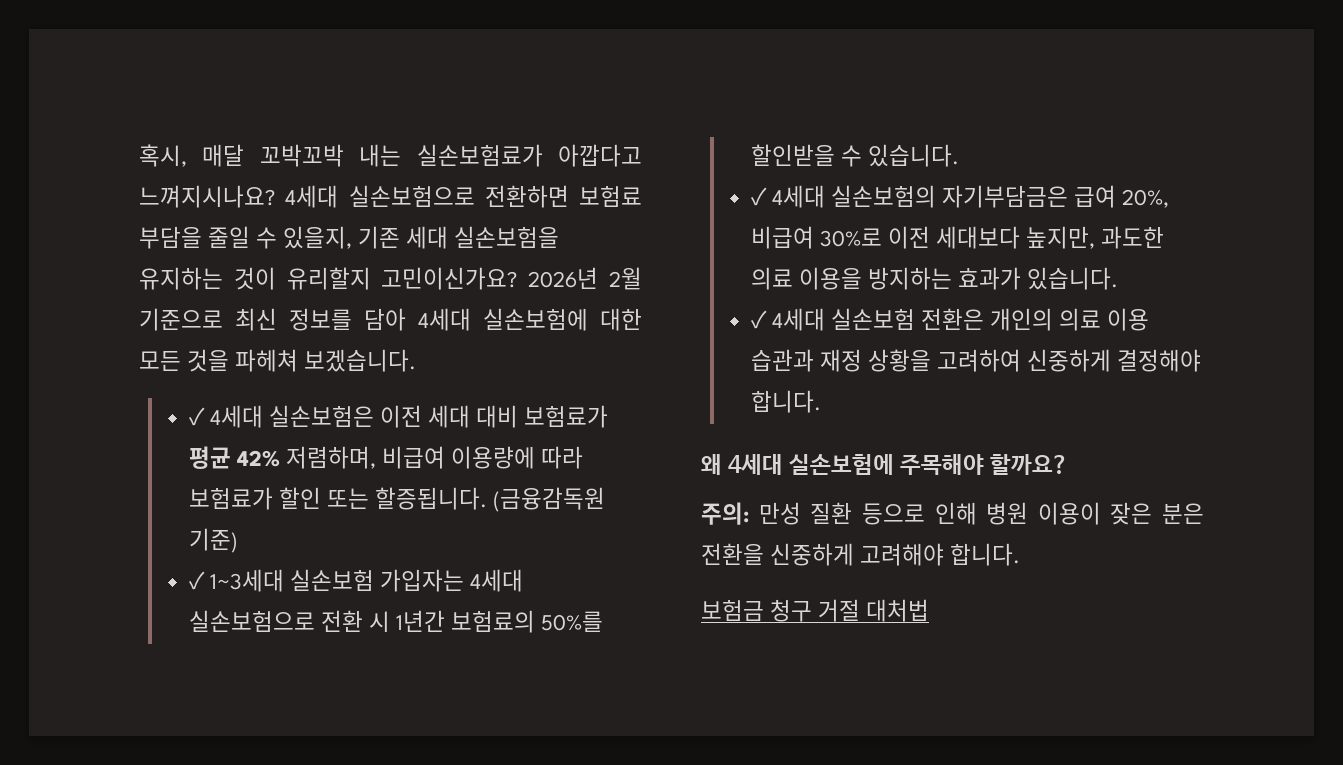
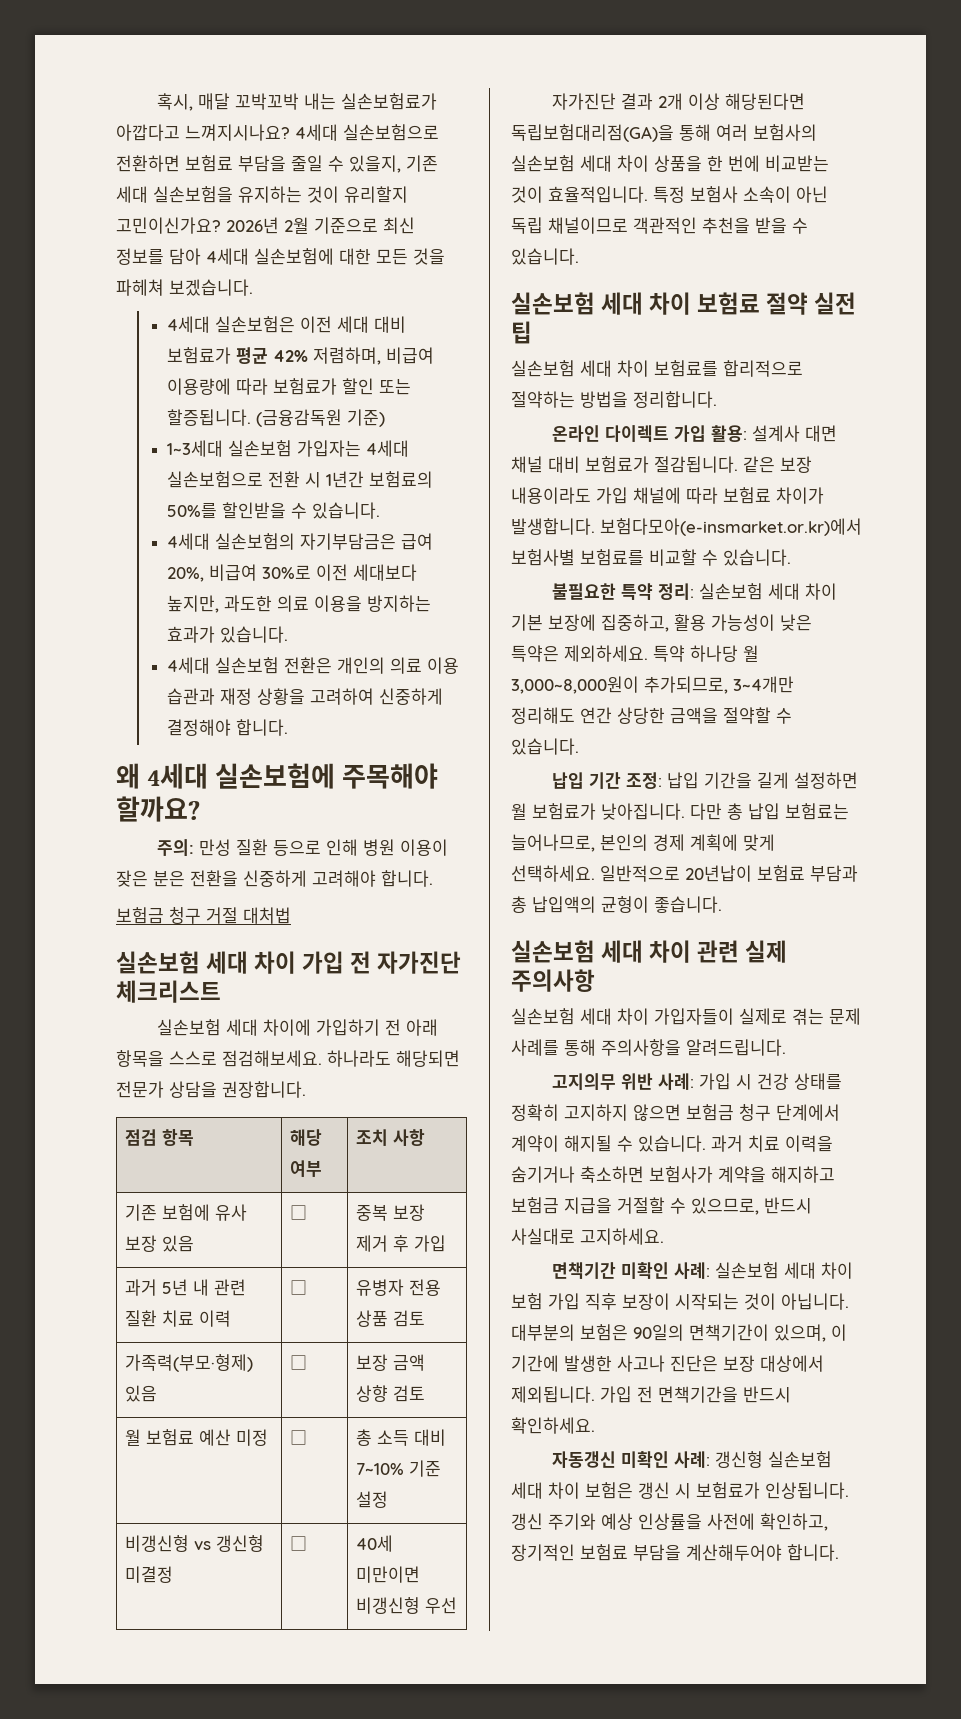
- ✓ 4세대 실손보험은 이전 세대 대비 보험료가 평균 42% 저렴하며, 비급여 이용량에 따라 보험료가 할인 또는 할증됩니다.
+ 4세대 실손보험은 이전 세대 대비 보험료가 평균 42% 저렴하며, 비급여 이용량에 따라 보험료가 할인 또는 할증됩니다.
- ✓ 1~3세대 실손보험 가입자는 4세대 실손보험으로 전환 시 1년간 보험료의 50%를 할인받을 수 있습니다.
+ 1~3세대 실손보험 가입자는 4세대 실손보험으로 전환 시 1년간 보험료의 50%를 할인받을 수 있습니다.
- ✓ 4세대 실손보험의 자기부담금은 급여 20%, 비급여 30%로 이전 세대보다 높지만, 과도한 의료 이용을 방지하는 효과가 있습니다.
+ 4세대 실손보험의 자기부담금은 급여 20%, 비급여 30%로 이전 세대보다 높지만, 과도한 의료 이용을 방지하는 효과가 있습니다.
- ✓ 4세대 실손보험 전환은 개인의 의료 이용 습관과 재정 상황을 고려하여 신중하게 결정해야 합니다.
+ 4세대 실손보험 전환은 개인의 의료 이용 습관과 재정 상황을 고려하여 신중하게 결정해야 합니다.
+ 실손보험 세대 차이 가입 전 자가진단 체크리스트
+ 실손보험 세대 차이에 가입하기 전 아래 항목을 스스로 점검해보세요. 하나라도 해당되면 전문가 상담을 권장합니다.
+ 점검 항목 | 해당 여부 | 조치 사항
+ 기존 보험에 유사 보장 있음 | □ | 중복 보장 제거 후 가입
+ 과거 5년 내 관련 질환 치료 이력 | □ | 유병자 전용 상품 검토
+ 가족력(부모·형제) 있음 | □ | 보장 금액 상향 검토
+ 월 보험료 예산 미정 | □ | 총 소득 대비 7~10% 기준 설정
+ 비갱신형 vs 갱신형 미결정 | □ | 40세 미만이면 비갱신형 우선
+ 자가진단 결과 2개 이상 해당된다면 독립보험대리점(GA)을 통해 여러 보험사의 실손보험 세대 차이 상품을 한 번에 비교받는 것이 효율적입니다. 특정 보험사 소속이 아닌 독립 채널이므로 객관적인 추천을 받을 수 있습니다.
+ 실손보험 세대 차이 보험료 절약 실전 팁
+ 실손보험 세대 차이 보험료를 합리적으로 절약하는 방법을 정리합니다.
+ 온라인 다이렉트 가입 활용: 설계사 대면 채널 대비 보험료가 절감됩니다. 같은 보장 내용이라도 가입 채널에 따라 보험료 차이가 발생합니다. 보험다모아(e-insmarket.or.kr)에서 보험사별 보험료를 비교할 수 있습니다.
+ 불필요한 특약 정리: 실손보험 세대 차이 기본 보장에 집중하고, 활용 가능성이 낮은 특약은 제외하세요. 특약 하나당 월 3,000~8,000원이 추가되므로, 3~4개만 정리해도 연간 상당한 금액을 절약할 수 있습니다.
+ 납입 기간 조정: 납입 기간을 길게 설정하면 월 보험료가 낮아집니다. 다만 총 납입 보험료는 늘어나므로, 본인의 경제 계획에 맞게 선택하세요. 일반적으로 20년납이 보험료 부담과 총 납입액의 균형이 좋습니다.
+ 실손보험 세대 차이 관련 실제 주의사항
+ 실손보험 세대 차이 가입자들이 실제로 겪는 문제 사례를 통해 주의사항을 알려드립니다.
+ 고지의무 위반 사례: 가입 시 건강 상태를 정확히 고지하지 않으면 보험금 청구 단계에서 계약이 해지될 수 있습니다. 과거 치료 이력을 숨기거나 축소하면 보험사가 계약을 해지하고 보험금 지급을 거절할 수 있으므로, 반드시 사실대로 고지하세요.
+ 면책기간 미확인 사례: 실손보험 세대 차이 보험 가입 직후 보장이 시작되는 것이 아닙니다. 대부분의 보험은 90일의 면책기간이 있으며, 이 기간에 발생한 사고나 진단은 보장 대상에서 제외됩니다. 가입 전 면책기간을 반드시 확인하세요.
+ 자동갱신 미확인 사례: 갱신형 실손보험 세대 차이 보험은 갱신 시 보험료가 인상됩니다. 갱신 주기와 예상 인상률을 사전에 확인하고, 장기적인 보험료 부담을 계산해두어야 합니다.

